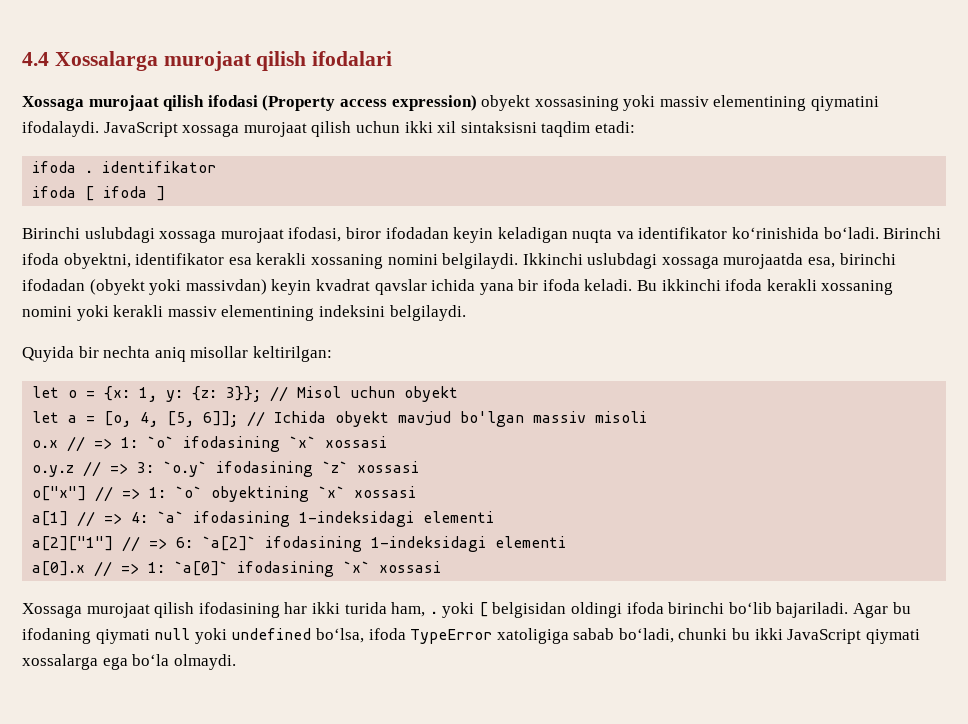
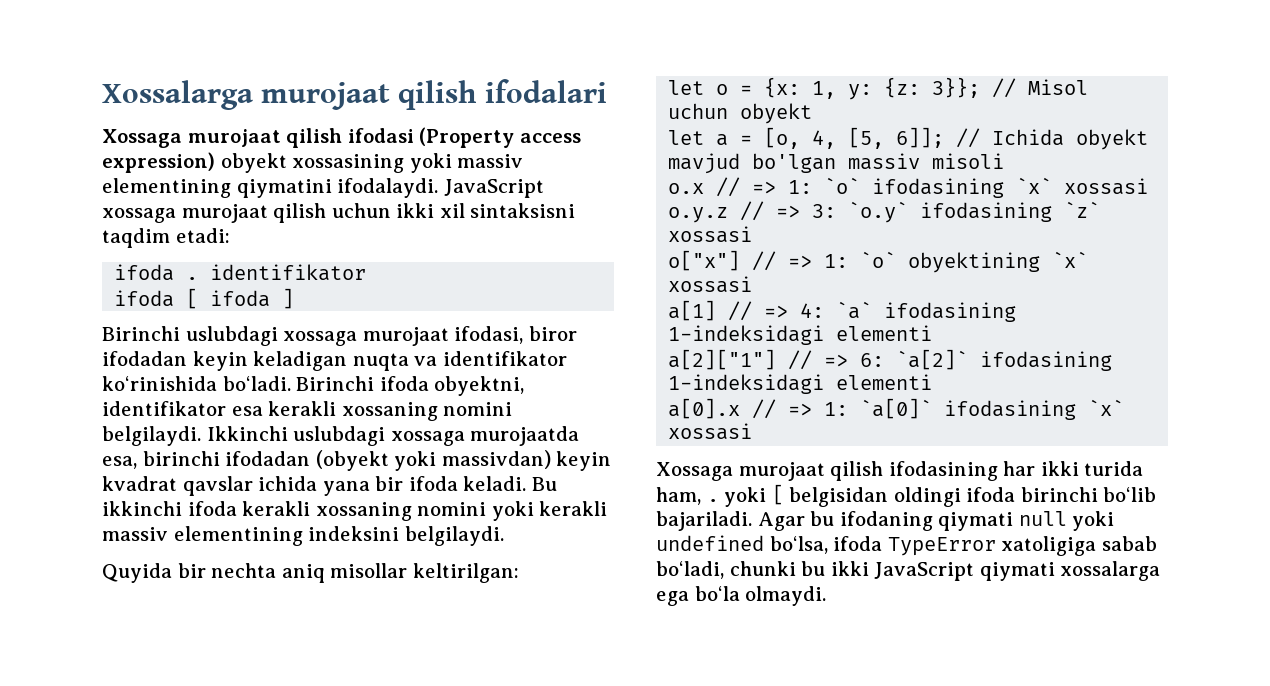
- 4.4 Xossalarga murojaat qilish ifodalari
+ Xossalarga murojaat qilish ifodalari

